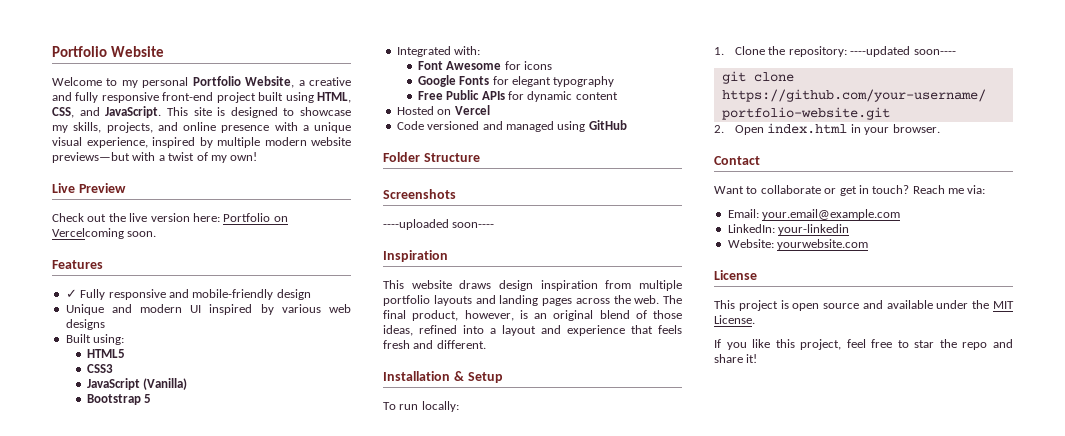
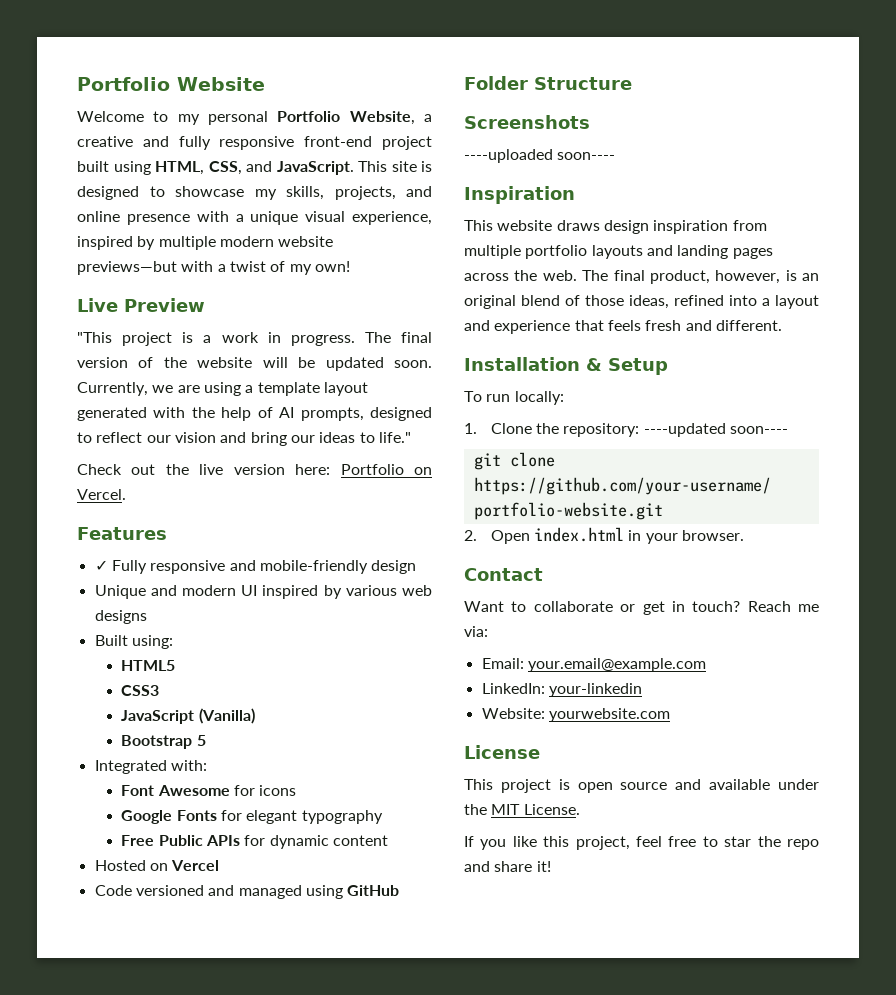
+ "This project is a work in progress. The final version of the website will be updated soon. Currently, we are using a template layout generated with the help of AI prompts, designed to reflect our vision and bring our ideas to life."
- Check out the live version here: Portfolio on Vercelcoming soon.
+ Check out the live version here: Portfolio on Vercel.

